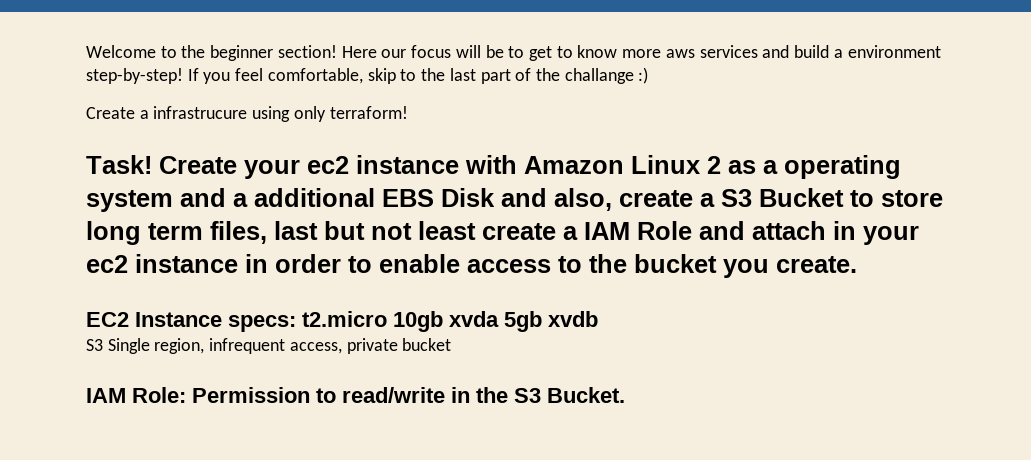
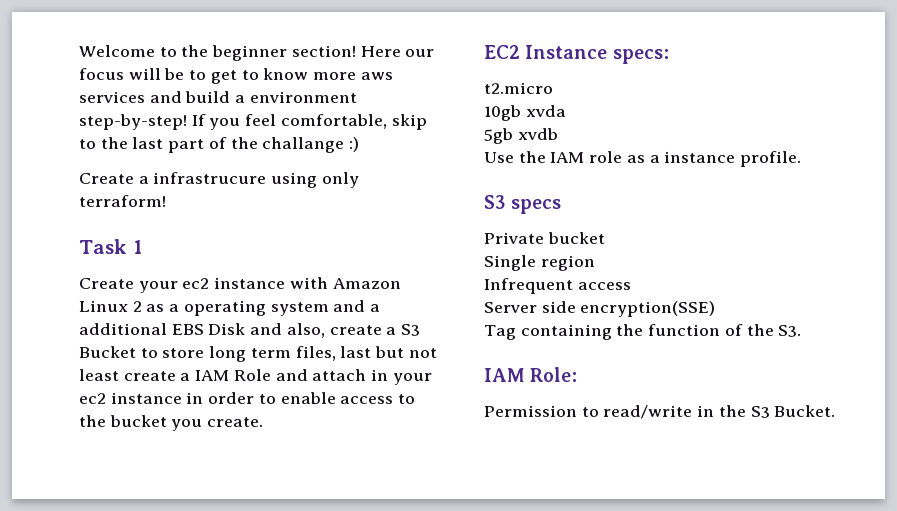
- Task! Create your ec2 instance with Amazon Linux 2 as a operating system and a additional EBS Disk and also, create a S3 Bucket to store long term files, last but not least create a IAM Role and attach in your ec2 instance in order to enable access to the bucket you create.
+ Task 1
+ Create your ec2 instance with Amazon Linux 2 as a operating system and a additional EBS Disk and also, create a S3 Bucket to store long term files, last but not least create a IAM Role and attach in your ec2 instance in order to enable access to the bucket you create.
- EC2 Instance specs: t2.micro 10gb xvda 5gb xvdb
+ EC2 Instance specs:
+ t2.micro
+ 10gb xvda
+ 5gb xvdb
- S3 Single region, infrequent access, private bucket
+ Use the IAM role as a instance profile.
+ S3 specs
+ Private bucket
+ Single region
+ Infrequent access
+ Server side encryption(SSE)
+ Tag containing the function of the S3.
- IAM Role: Permission to read/write in the S3 Bucket.
+ IAM Role:
+ Permission to read/write in the S3 Bucket.

